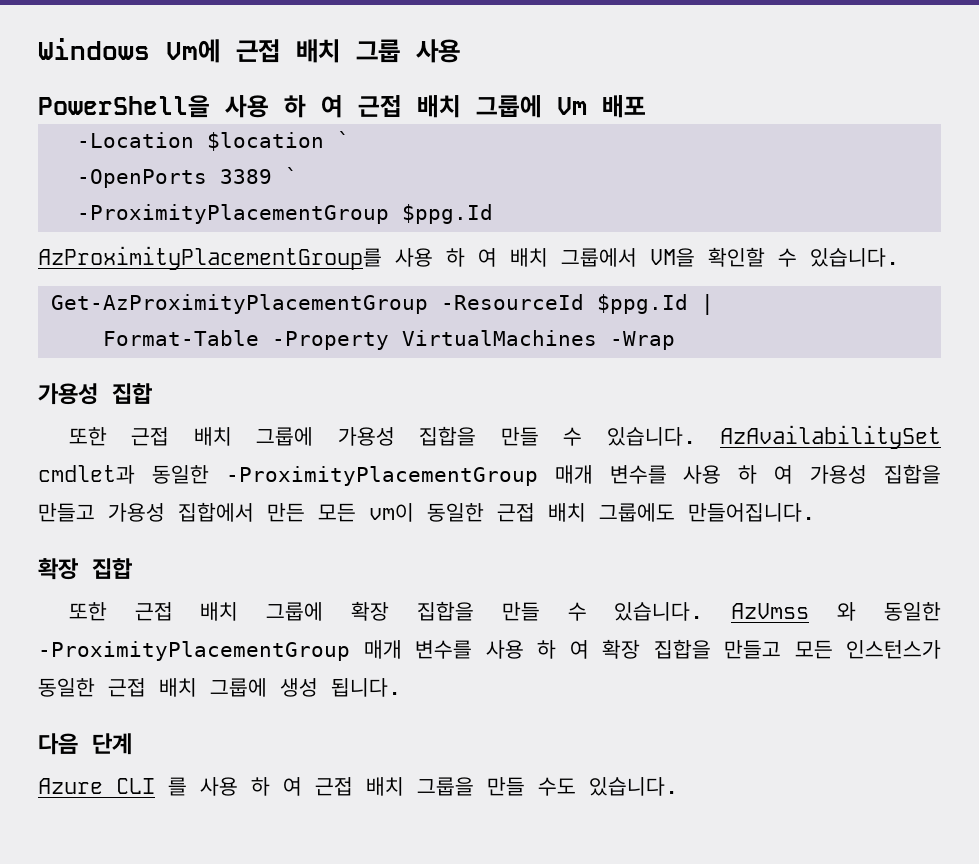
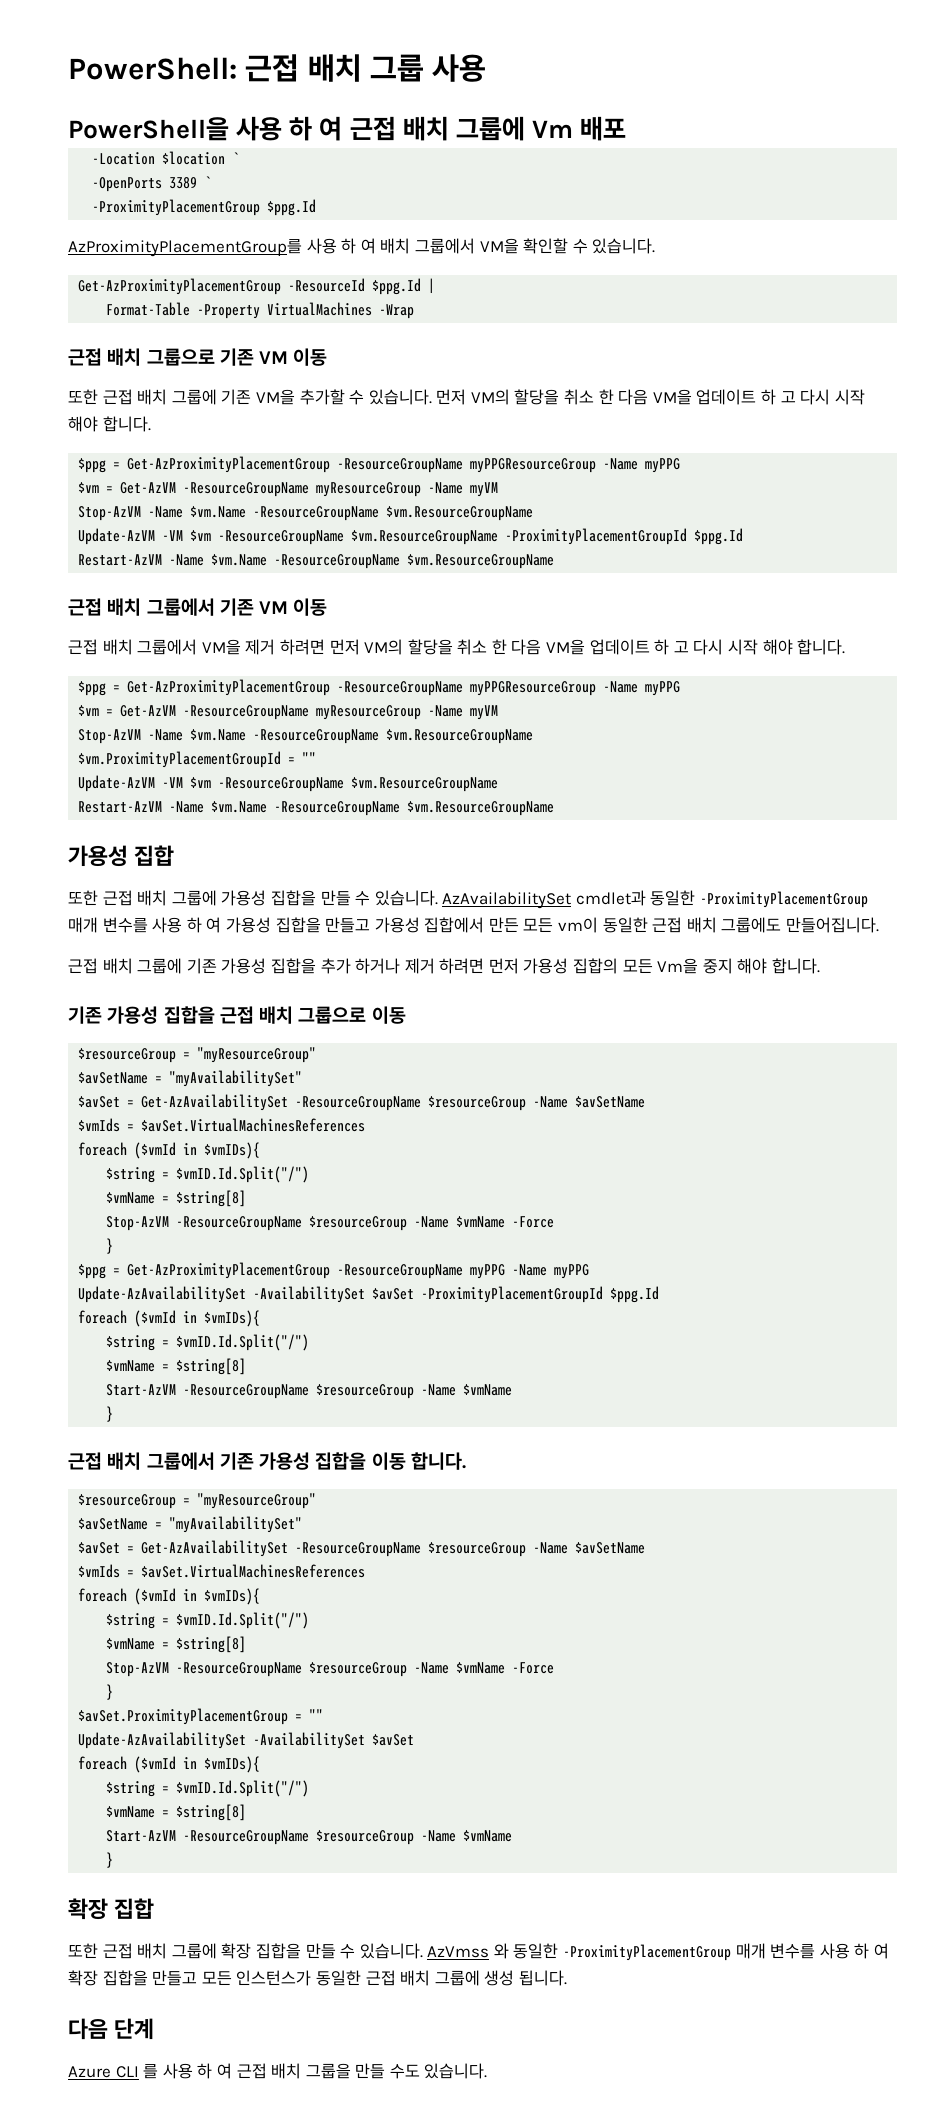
- Windows Vm에 근접 배치 그룹 사용
+ PowerShell: 근접 배치 그룹 사용
+ 근접 배치 그룹으로 기존 VM 이동
+ 또한 근접 배치 그룹에 기존 VM을 추가할 수 있습니다. 먼저 VM의 할당을 취소 한 다음 VM을 업데이트 하 고 다시 시작 해야 합니다.
+ $ppg = Get-AzProximityPlacementGroup -ResourceGroupName myPPGResourceGroup -Name myPPG
+ $vm = Get-AzVM -ResourceGroupName myResourceGroup -Name myVM
+ Stop-AzVM -Name $vm.Name -ResourceGroupName $vm.ResourceGroupName
+ Update-AzVM -VM $vm -ResourceGroupName $vm.ResourceGroupName -ProximityPlacementGroupId $ppg.Id
+ Restart-AzVM -Name $vm.Name -ResourceGroupName $vm.ResourceGroupName
+ 근접 배치 그룹에서 기존 VM 이동
+ 근접 배치 그룹에서 VM을 제거 하려면 먼저 VM의 할당을 취소 한 다음 VM을 업데이트 하 고 다시 시작 해야 합니다.
+ $ppg = Get-AzProximityPlacementGroup -ResourceGroupName myPPGResourceGroup -Name myPPG
+ $vm = Get-AzVM -ResourceGroupName myResourceGroup -Name myVM
+ Stop-AzVM -Name $vm.Name -ResourceGroupName $vm.ResourceGroupName
+ $vm.ProximityPlacementGroupId = ""
+ Update-AzVM -VM $vm -ResourceGroupName $vm.ResourceGroupName
+ Restart-AzVM -Name $vm.Name -ResourceGroupName $vm.ResourceGroupName
+ 근접 배치 그룹에 기존 가용성 집합을 추가 하거나 제거 하려면 먼저 가용성 집합의 모든 Vm을 중지 해야 합니다.
+ 기존 가용성 집합을 근접 배치 그룹으로 이동
+ $resourceGroup = "myResourceGroup"
+ $avSetName = "myAvailabilitySet"
+ $avSet = Get-AzAvailabilitySet -ResourceGroupName $resourceGroup -Name $avSetName
+ $vmIds = $avSet.VirtualMachinesReferences
+ foreach ($vmId in $vmIDs){
+ $string = $vmID.Id.Split("/")
+ $vmName = $string[8]
+ Stop-AzVM -ResourceGroupName $resourceGroup -Name $vmName -Force
+ }
+ $ppg = Get-AzProximityPlacementGroup -ResourceGroupName myPPG -Name myPPG
+ Update-AzAvailabilitySet -AvailabilitySet $avSet -ProximityPlacementGroupId $ppg.Id
+ foreach ($vmId in $vmIDs){
+ $string = $vmID.Id.Split("/")
+ $vmName = $string[8]
+ Start-AzVM -ResourceGroupName $resourceGroup -Name $vmName
+ }
+ 근접 배치 그룹에서 기존 가용성 집합을 이동 합니다.
+ $resourceGroup = "myResourceGroup"
+ $avSetName = "myAvailabilitySet"
+ $avSet = Get-AzAvailabilitySet -ResourceGroupName $resourceGroup -Name $avSetName
+ $vmIds = $avSet.VirtualMachinesReferences
+ foreach ($vmId in $vmIDs){
+ $string = $vmID.Id.Split("/")
+ $vmName = $string[8]
+ Stop-AzVM -ResourceGroupName $resourceGroup -Name $vmName -Force
+ }
+ $avSet.ProximityPlacementGroup = ""
+ Update-AzAvailabilitySet -AvailabilitySet $avSet
+ foreach ($vmId in $vmIDs){
+ $string = $vmID.Id.Split("/")
+ $vmName = $string[8]
+ Start-AzVM -ResourceGroupName $resourceGroup -Name $vmName
+ }

